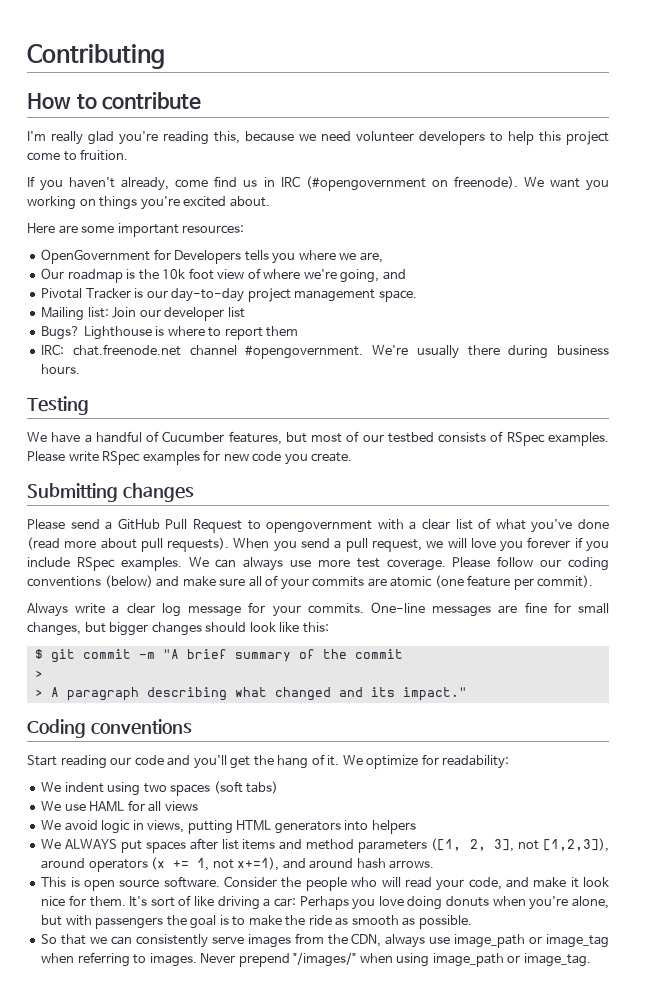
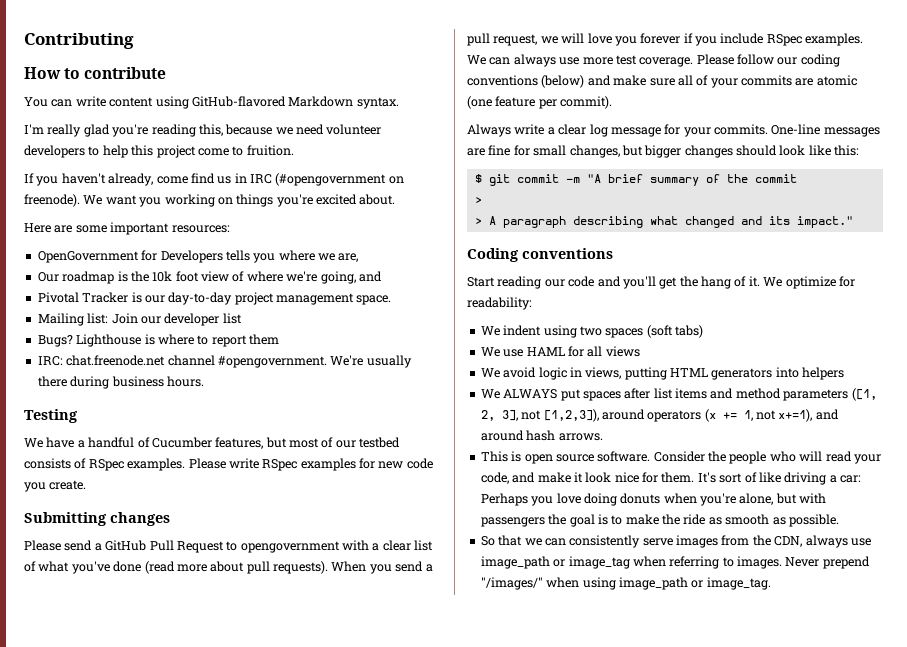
+ You can write content using GitHub-flavored Markdown syntax.

